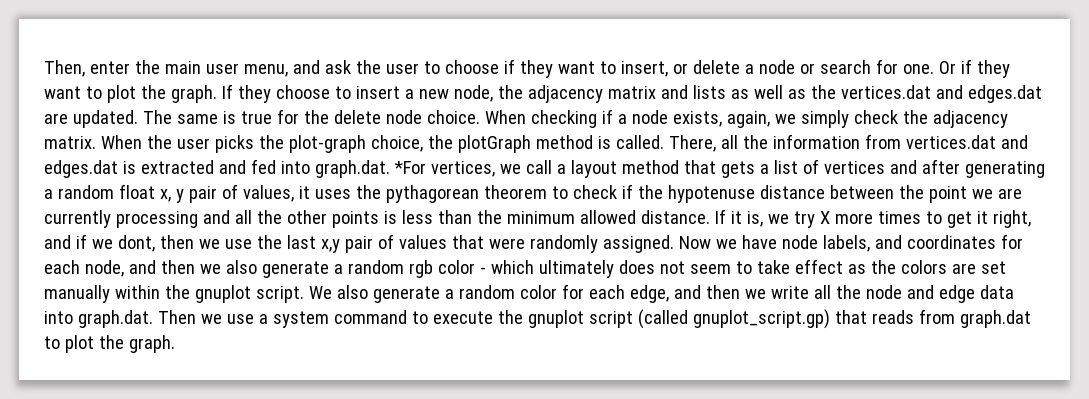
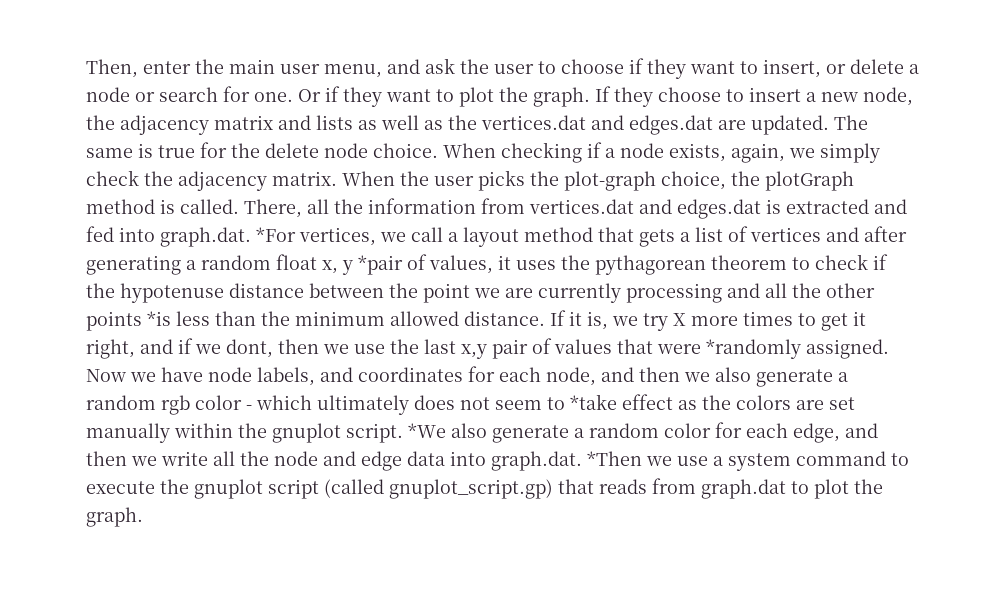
- There, all the information from vertices.dat and edges.dat is extracted and fed into graph.dat. *For vertices, we call a layout method that gets a list of vertices and after generating a random float x, y pair of values, it uses the pythagorean theorem to check if the hypotenuse distance between the point we are currently processing and all the other points is less than the minimum allowed distance.
+ There, all the information from vertices.dat and edges.dat is extracted and fed into graph.dat. *For vertices, we call a layout method that gets a list of vertices and after generating a random float x, y *pair of values, it uses the pythagorean theorem to check if the hypotenuse distance between the point we are currently processing and all the other points *is less than the minimum allowed distance.
- If it is, we try X more times to get it right, and if we dont, then we use the last x,y pair of values that were randomly assigned.
+ If it is, we try X more times to get it right, and if we dont, then we use the last x,y pair of values that were *randomly assigned.
- Now we have node labels, and coordinates for each node, and then we also generate a random rgb color - which ultimately does not seem to take effect as the colors are set manually within the gnuplot script.
+ Now we have node labels, and coordinates for each node, and then we also generate a random rgb color - which ultimately does not seem to *take effect as the colors are set manually within the gnuplot script.
- We also generate a random color for each edge, and then we write all the node and edge data into graph.dat. Then we use a system command to execute the gnuplot script (called gnuplot_script.gp) that reads from graph.dat to plot the graph.
+ *We also generate a random color for each edge, and then we write all the node and edge data into graph.dat. *Then we use a system command to execute the gnuplot script (called gnuplot_script.gp) that reads from graph.dat to plot the graph.

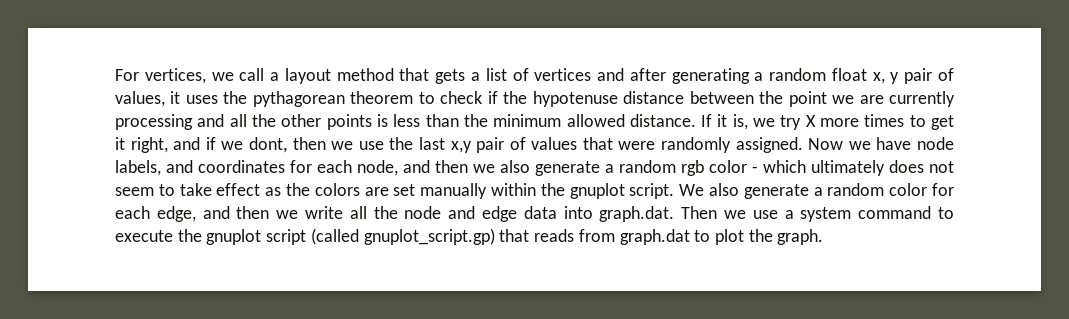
- Then, enter the main user menu, and ask the user to choose if they want to insert, or delete a node or search for one. Or if they want to plot the graph. If they choose to insert a new node, the adjacency matrix and lists as well as the vertices.dat and edges.dat are updated. The same is true for the delete node choice. When checking if a node exists, again, we simply check the adjacency matrix. When the user picks the plot-graph choice, the plotGraph method is called. There, all the information from vertices.dat and edges.dat is extracted and fed into graph.dat. *For vertices, we call a layout method that gets a list of vertices and after generating a random float x, y *pair of values, it uses the pythagorean theorem to check if the hypotenuse distance between the point we are currently processing and all the other points *is less than the minimum allowed distance.
+ For vertices, we call a layout method that gets a list of vertices and after generating a random float x, y pair of values, it uses the pythagorean theorem to check if the hypotenuse distance between the point we are currently processing and all the other points is less than the minimum allowed distance.
- If it is, we try X more times to get it right, and if we dont, then we use the last x,y pair of values that were *randomly assigned.
+ If it is, we try X more times to get it right, and if we dont, then we use the last x,y pair of values that were randomly assigned.
- Now we have node labels, and coordinates for each node, and then we also generate a random rgb color - which ultimately does not seem to *take effect as the colors are set manually within the gnuplot script.
+ Now we have node labels, and coordinates for each node, and then we also generate a random rgb color - which ultimately does not seem to take effect as the colors are set manually within the gnuplot script.
- *We also generate a random color for each edge, and then we write all the node and edge data into graph.dat. *Then we use a system command to execute the gnuplot script (called gnuplot_script.gp) that reads from graph.dat to plot the graph.
+ We also generate a random color for each edge, and then we write all the node and edge data into graph.dat. Then we use a system command to execute the gnuplot script (called gnuplot_script.gp) that reads from graph.dat to plot the graph.

